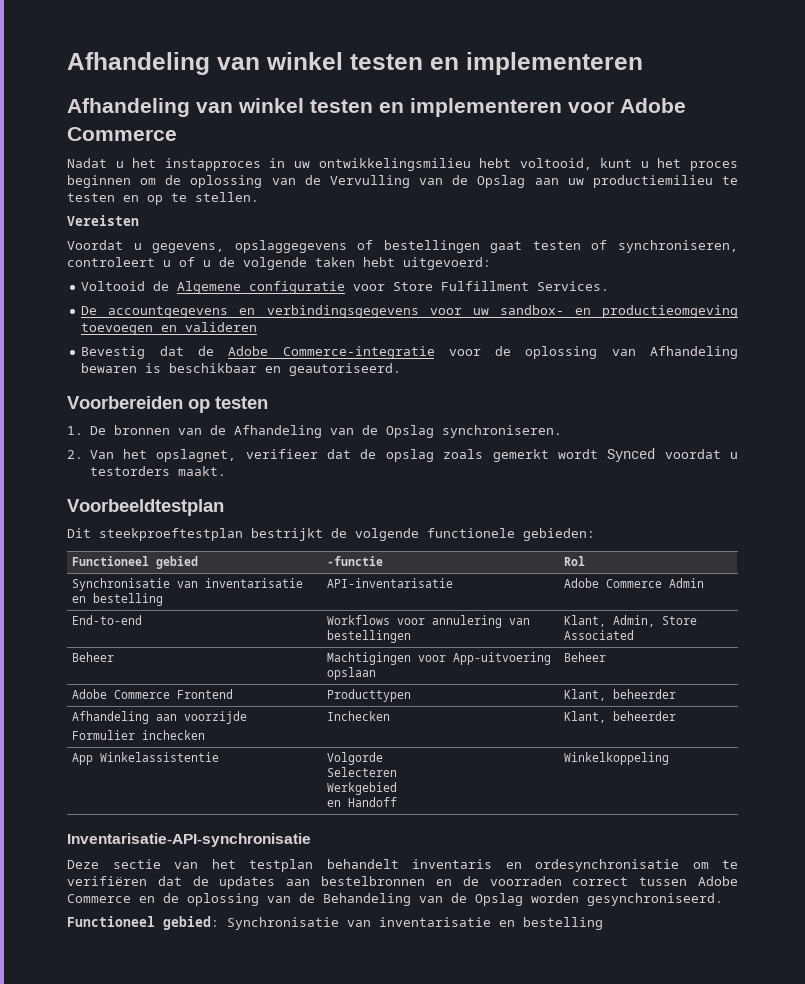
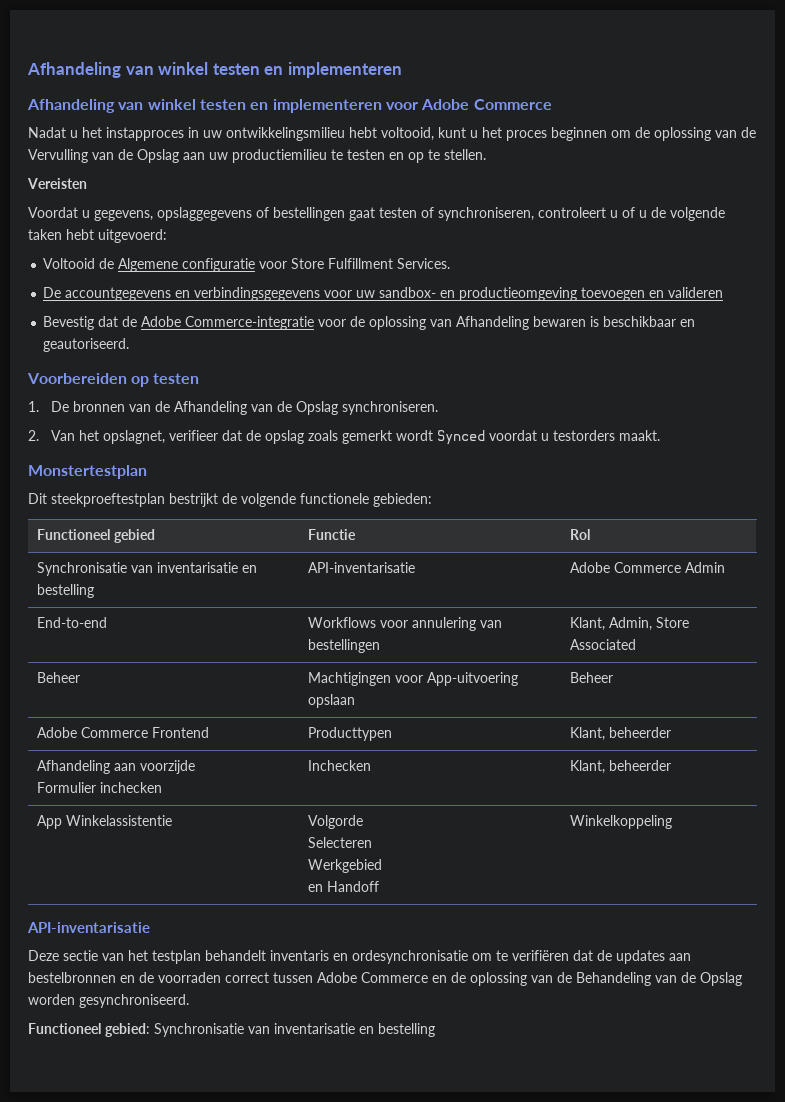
- Voorbeeldtestplan
+ Monstertestplan
- Functioneel gebied | -functie | Rol
+ Functioneel gebied | Functie | Rol
  App Winkelassistentie | Volgorde
  Selecteren
  Werkgebied
  en Handoff | Winkelkoppeling
- Inventarisatie-API-synchronisatie
+ API-inventarisatie

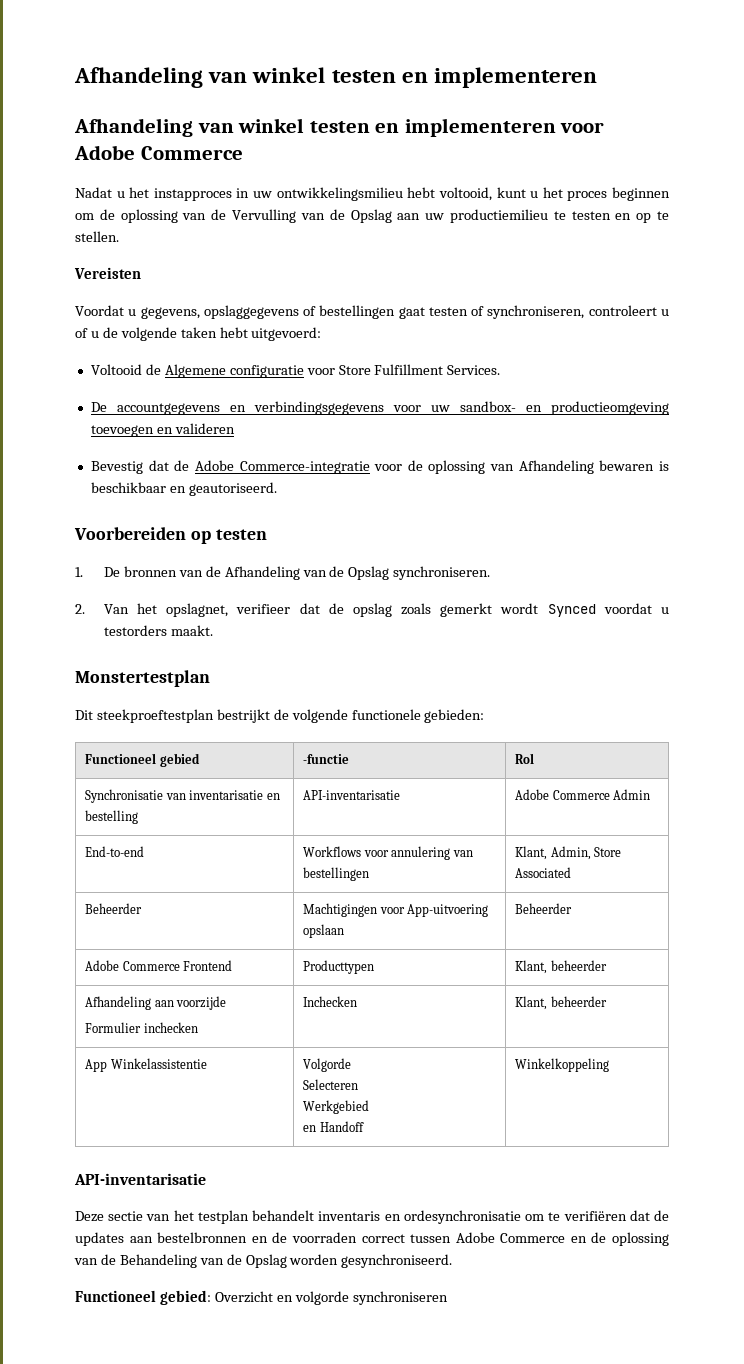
- Functioneel gebied | Functie | Rol
+ Functioneel gebied | -functie | Rol
- Beheer | Machtigingen voor App-uitvoering opslaan | Beheer
+ Beheerder | Machtigingen voor App-uitvoering opslaan | Beheerder
- Functioneel gebied: Synchronisatie van inventarisatie en bestelling
+ Functioneel gebied: Overzicht en volgorde synchroniseren

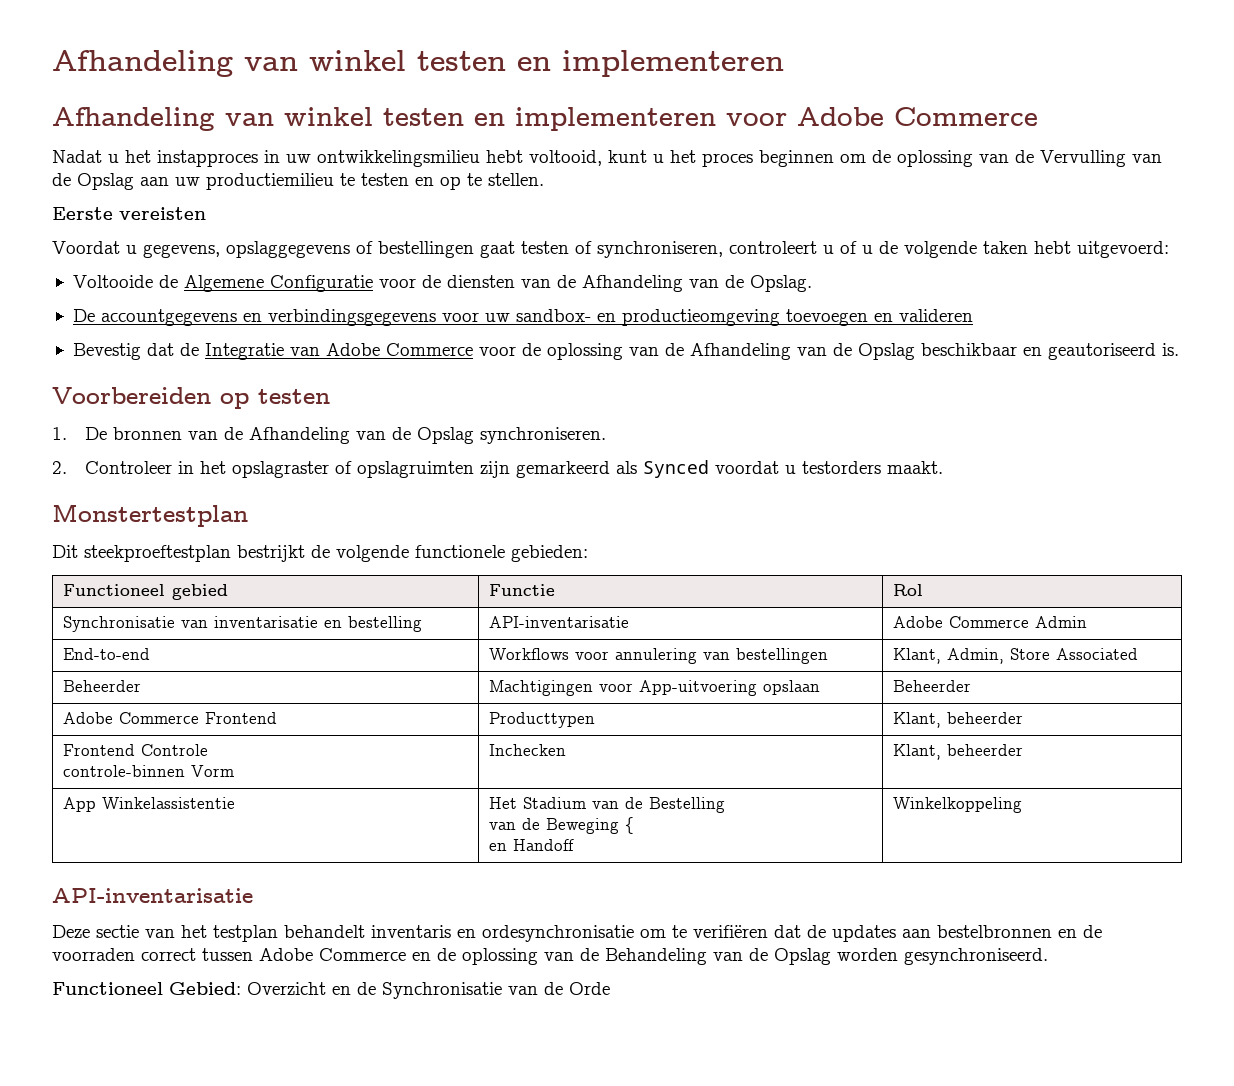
- Vereisten
+ Eerste vereisten
- Voltooid de Algemene configuratie voor Store Fulfillment Services.
+ Voltooide de Algemene Configuratie voor de diensten van de Afhandeling van de Opslag.
- Bevestig dat de Adobe Commerce-integratie voor de oplossing van Afhandeling bewaren is beschikbaar en geautoriseerd.
+ Bevestig dat de Integratie van Adobe Commerce voor de oplossing van de Afhandeling van de Opslag beschikbaar en geautoriseerd is.
- 2. Van het opslagnet, verifieer dat de opslag zoals gemerkt wordt Synced voordat u testorders maakt.
+ 2. Controleer in het opslagraster of opslagruimten zijn gemarkeerd als Synced voordat u testorders maakt.
- Functioneel gebied | -functie | Rol
+ Functioneel gebied | Functie | Rol
- Afhandeling aan voorzijde
- Formulier inchecken | Inchecken | Klant, beheerder
+ Frontend Controle
+ controle-binnen Vorm | Inchecken | Klant, beheerder
- App Winkelassistentie | Volgorde
- Selecteren
- Werkgebied
+ App Winkelassistentie | Het Stadium van de Bestelling
+ van de Beweging {
- Functioneel gebied: Overzicht en volgorde synchroniseren
+ Functioneel Gebied: Overzicht en de Synchronisatie van de Orde

